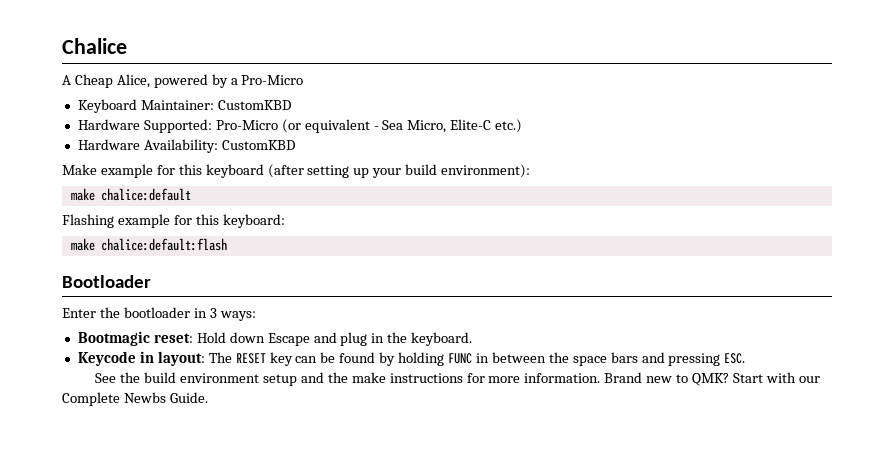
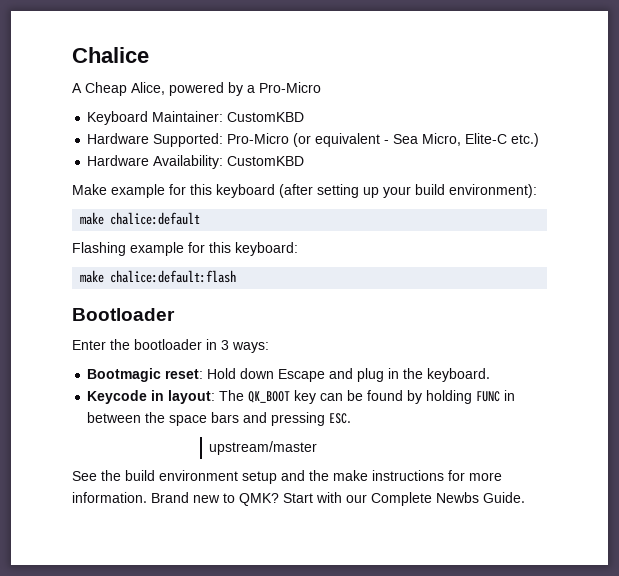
- Keycode in layout: The RESET key can be found by holding FUNC in between the space bars and pressing ESC.
+ Keycode in layout: The QK_BOOT key can be found by holding FUNC in between the space bars and pressing ESC.
+ upstream/master

